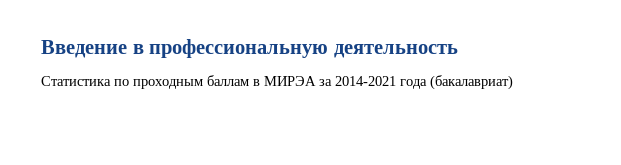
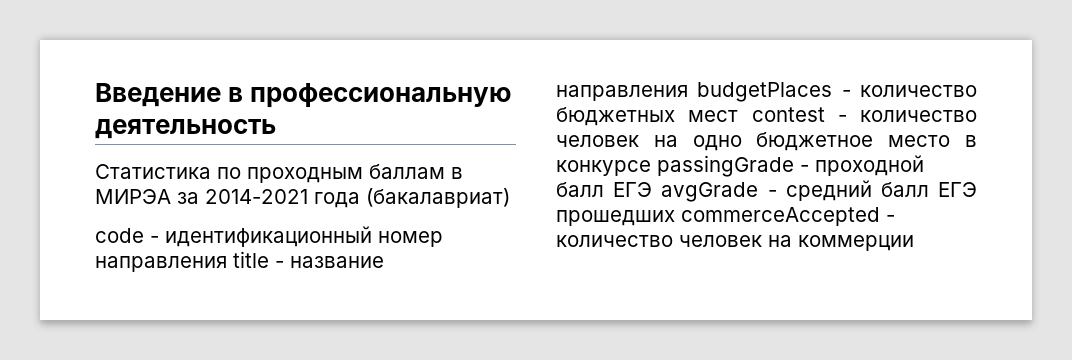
+ code - идентификационный номер направления title - название направления budgetPlaces - количество бюджетных мест contest - количество человек на одно бюджетное место в конкурсе passingGrade - проходной балл ЕГЭ avgGrade - средний балл ЕГЭ прошедших commerceAccepted - количество человек на коммерции

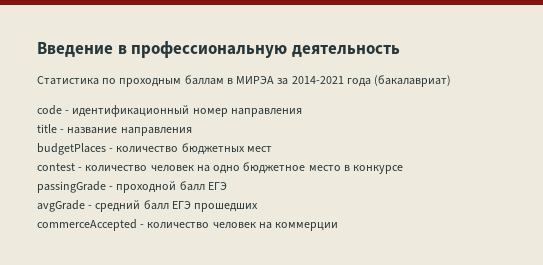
- code - идентификационный номер направления title - название направления budgetPlaces - количество бюджетных мест contest - количество человек на одно бюджетное место в конкурсе passingGrade - проходной балл ЕГЭ avgGrade - средний балл ЕГЭ прошедших commerceAccepted - количество человек на коммерции
+ code - идентификационный номер направления
+ title - название направления
+ budgetPlaces - количество бюджетных мест
+ contest - количество человек на одно бюджетное место в конкурсе
+ passingGrade - проходной балл ЕГЭ
+ avgGrade - средний балл ЕГЭ прошедших
+ commerceAccepted - количество человек на коммерции

